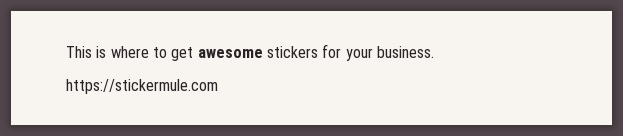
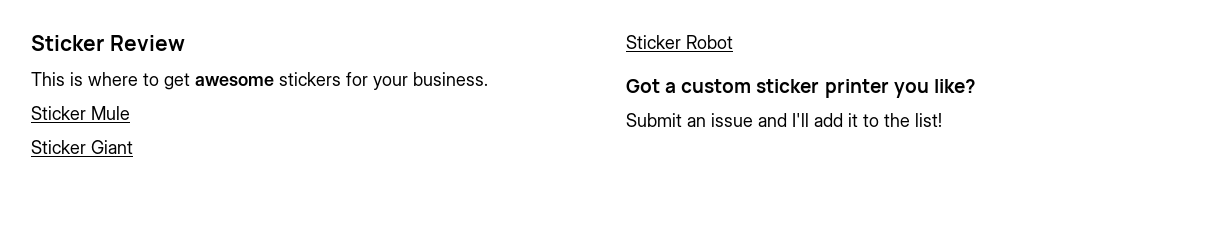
+ Sticker Review
- https://stickermule.com
+ Sticker Mule
+ Sticker Giant
+ Sticker Robot
+ Got a custom sticker printer you like?
+ Submit an issue and I'll add it to the list!

